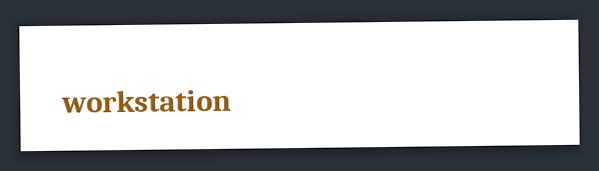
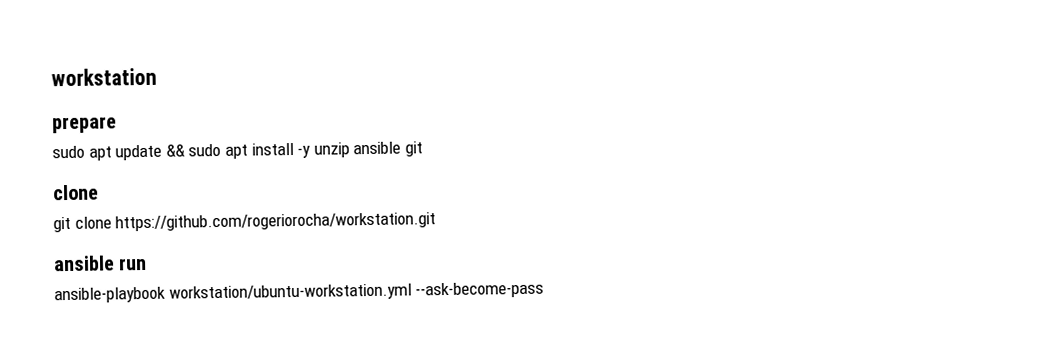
+ prepare
+ sudo apt update && sudo apt install -y unzip ansible git
+ clone
+ git clone https://github.com/rogeriorocha/workstation.git
+ ansible run
+ ansible-playbook workstation/ubuntu-workstation.yml --ask-become-pass

